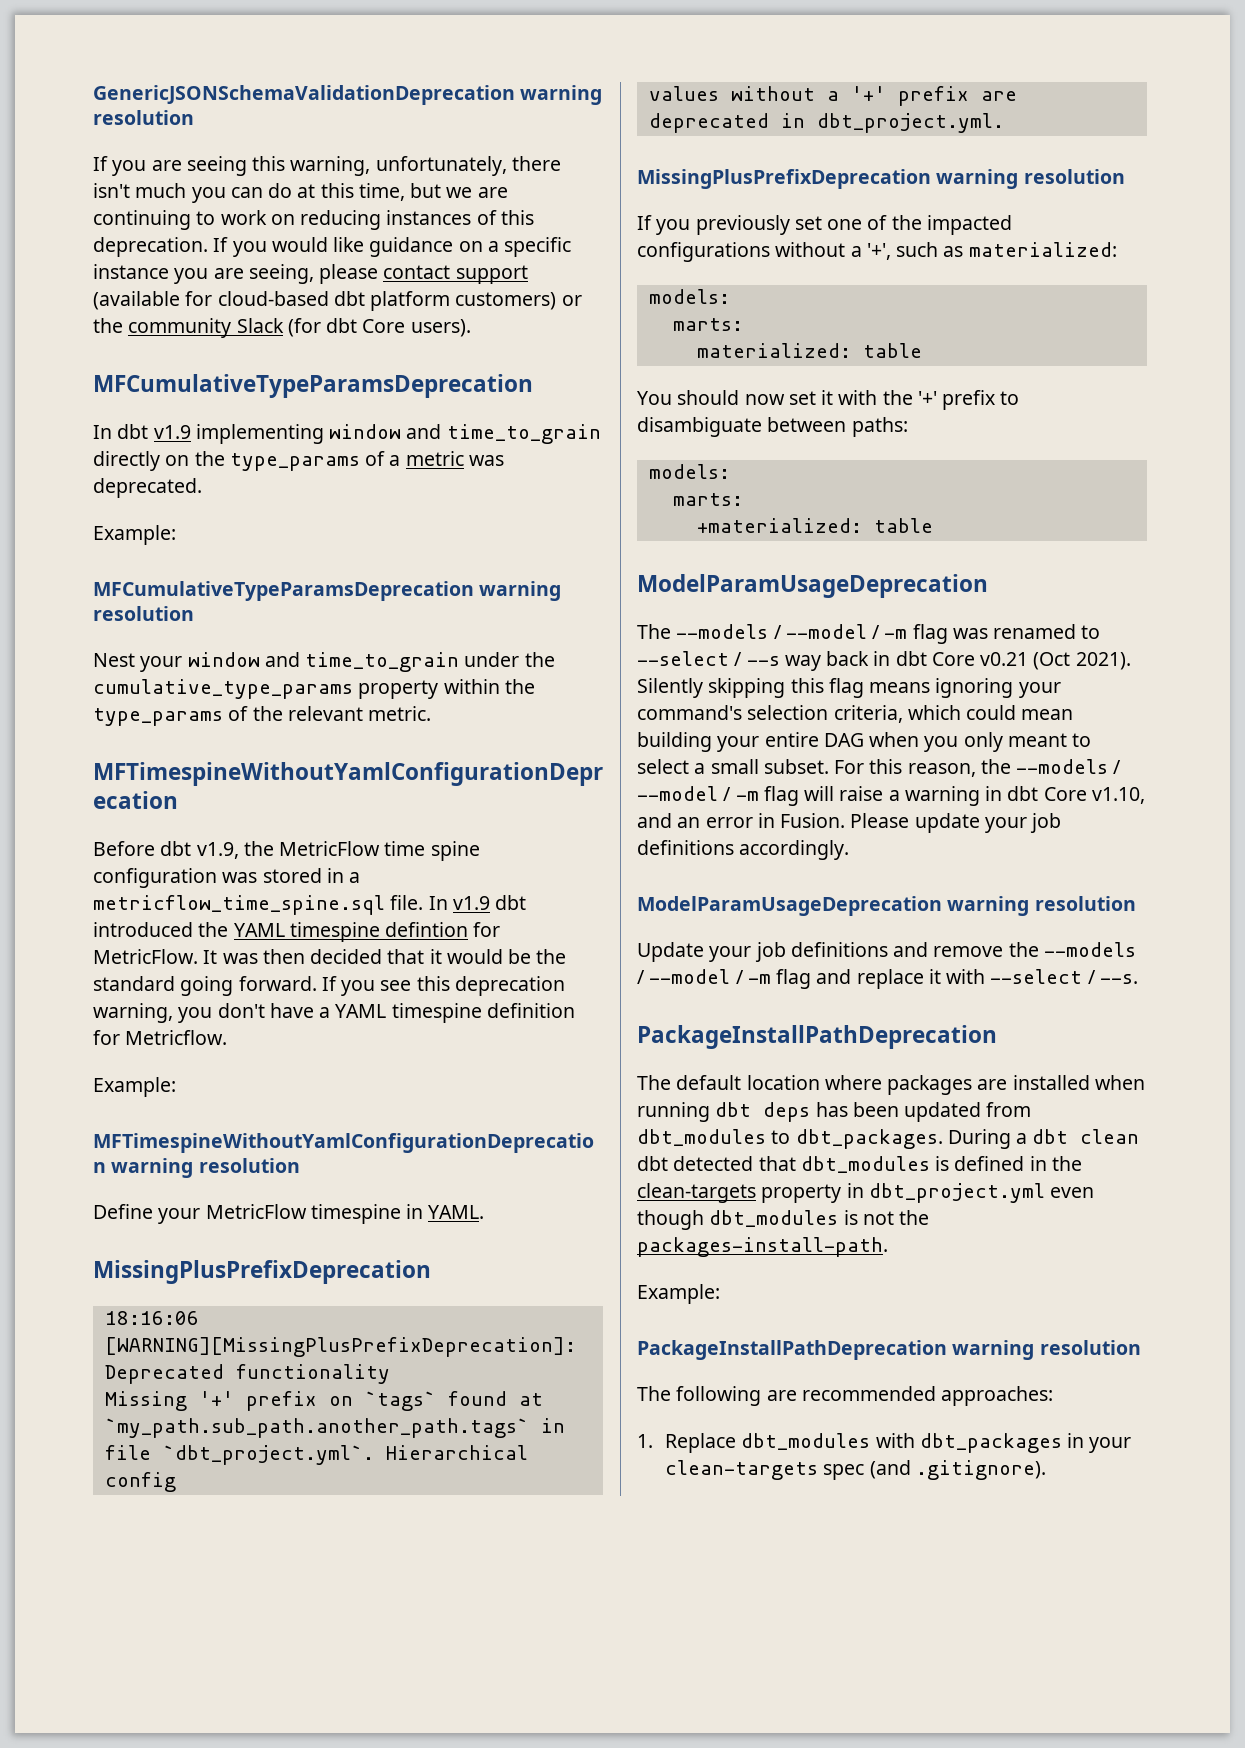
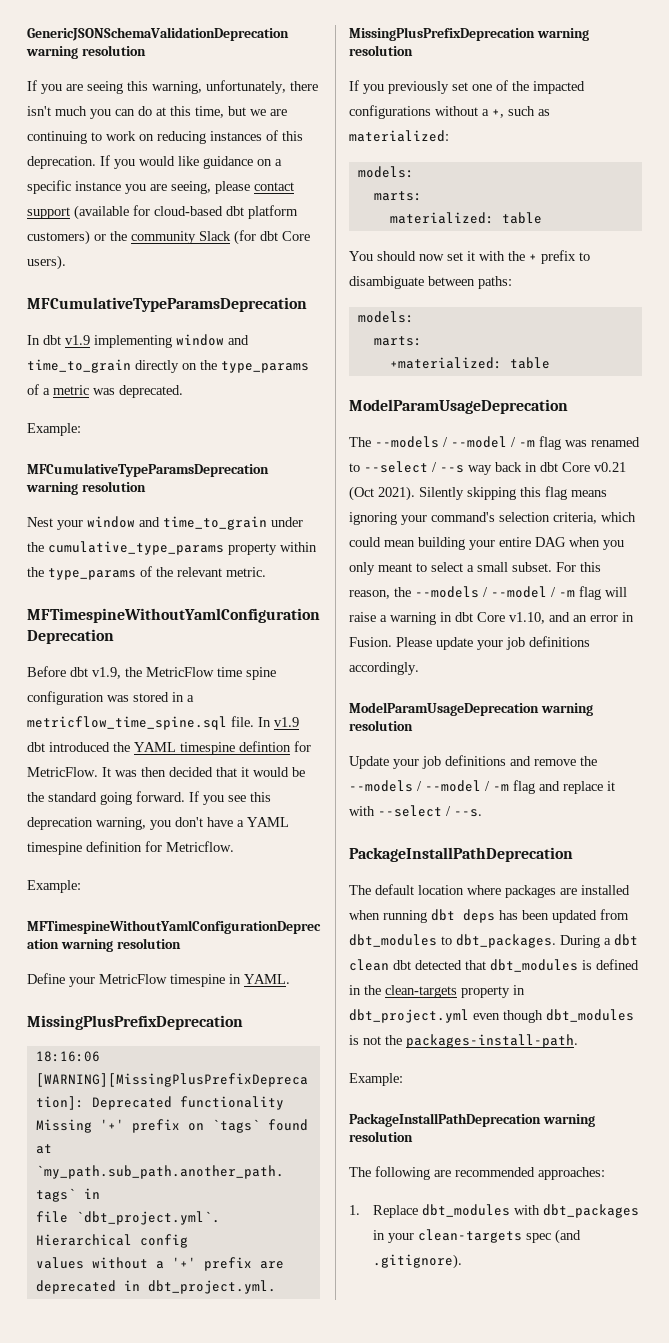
- If you previously set one of the impacted configurations without a '+', such as materialized:
+ If you previously set one of the impacted configurations without a +, such as materialized:
- You should now set it with the '+' prefix to disambiguate between paths:
+ You should now set it with the + prefix to disambiguate between paths:

